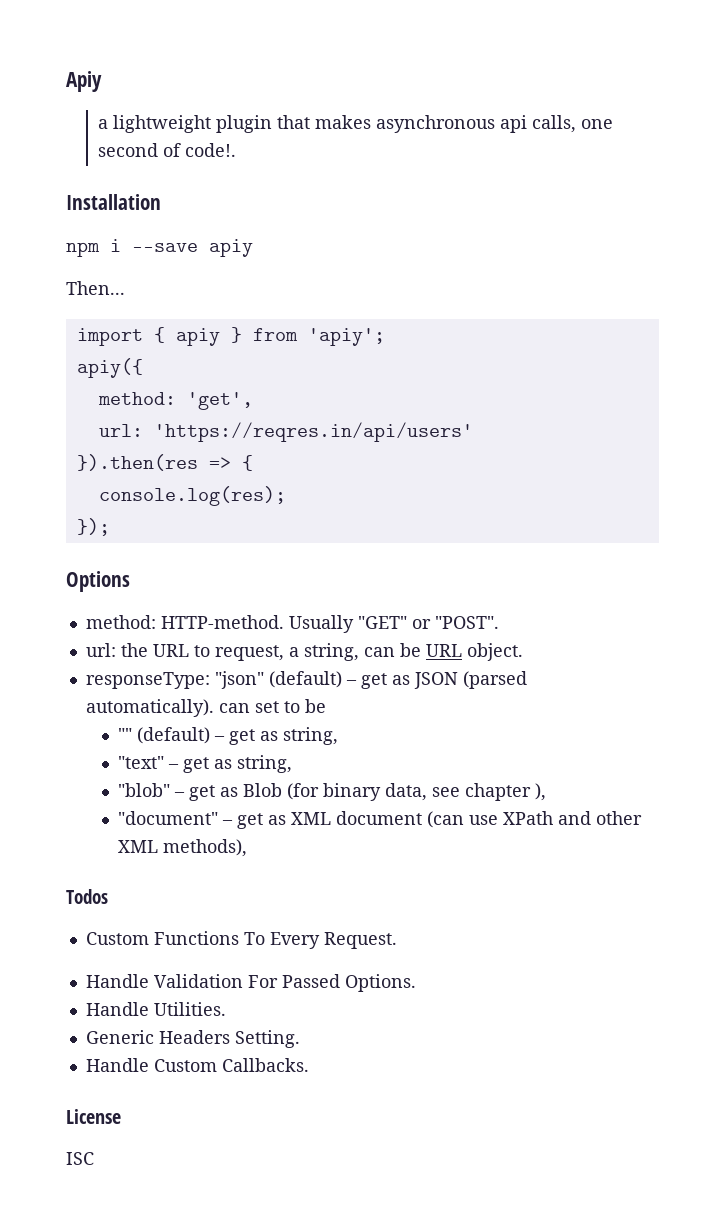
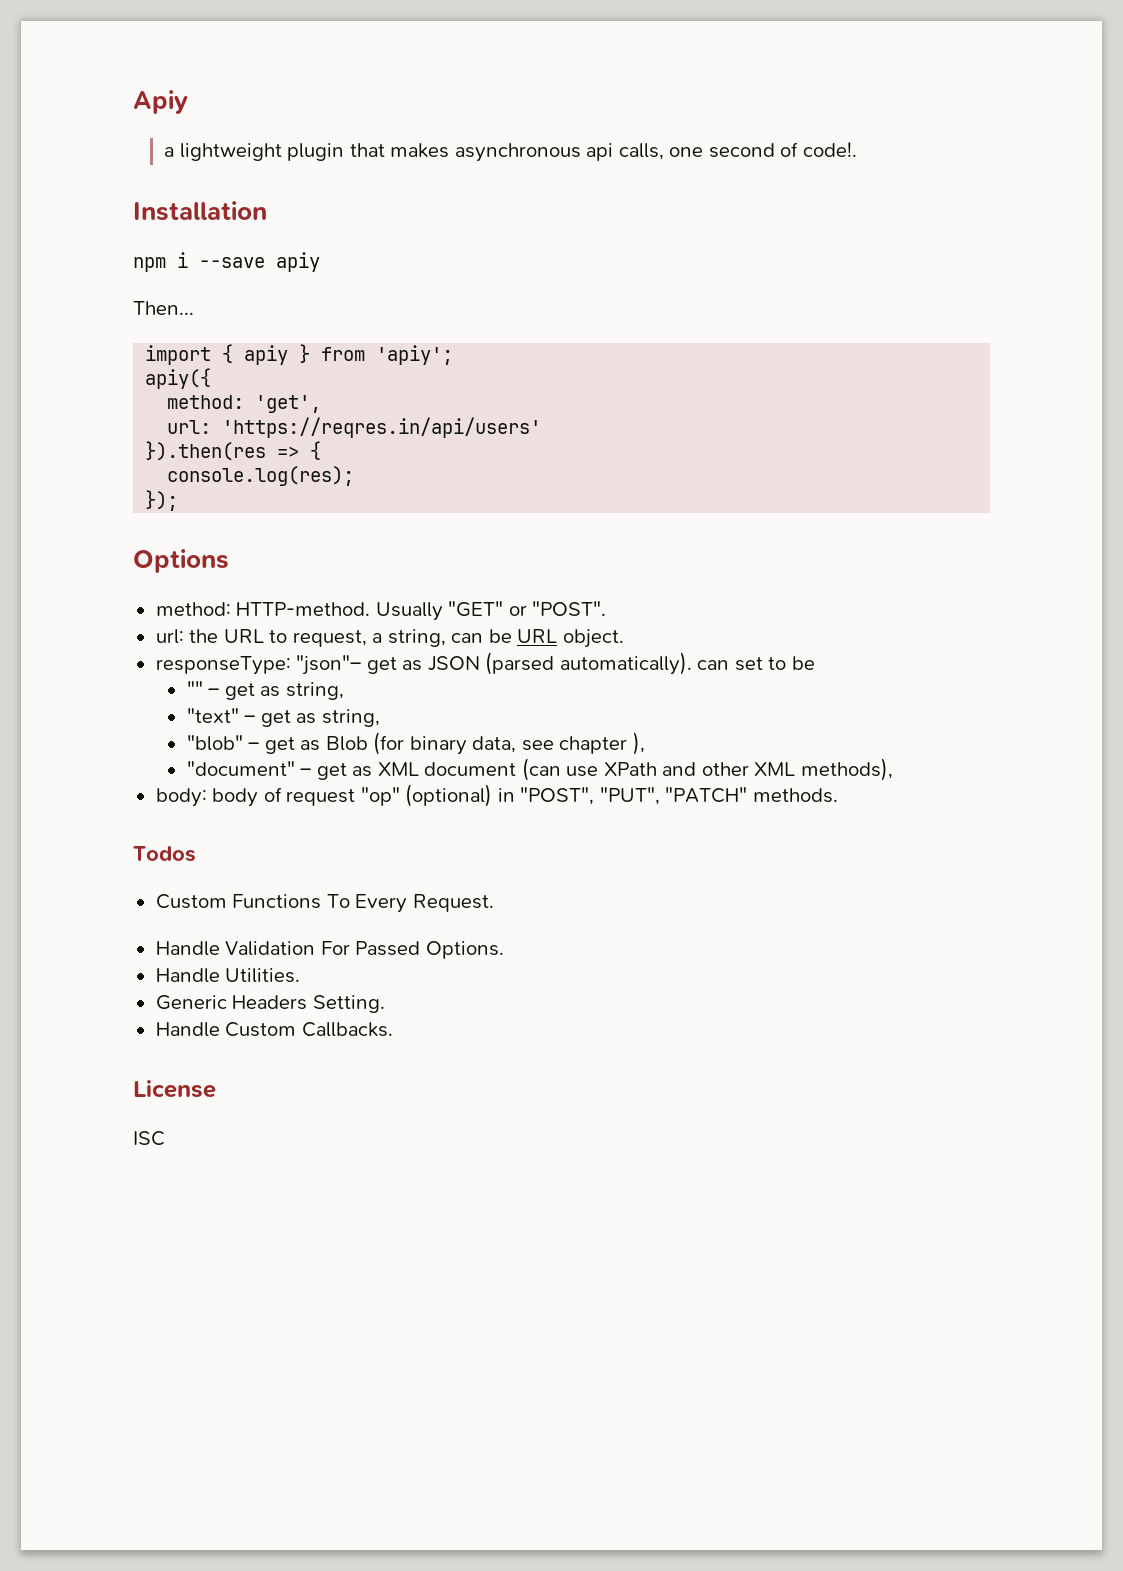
- responseType: "json" (default) – get as JSON (parsed automatically). can set to be
+ responseType: "json"– get as JSON (parsed automatically). can set to be
- "" (default) – get as string,
+ "" – get as string,
+ body: body of request "op" (optional) in "POST", "PUT", "PATCH" methods.

